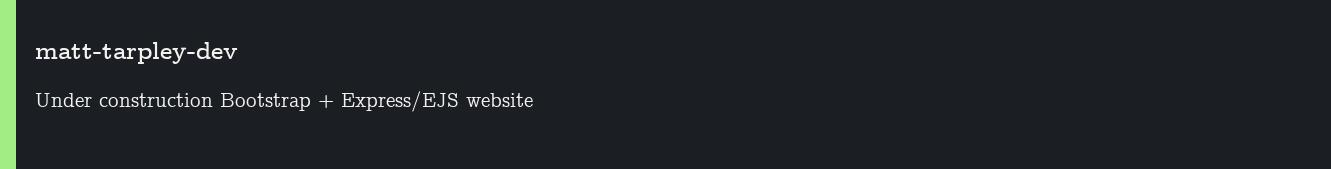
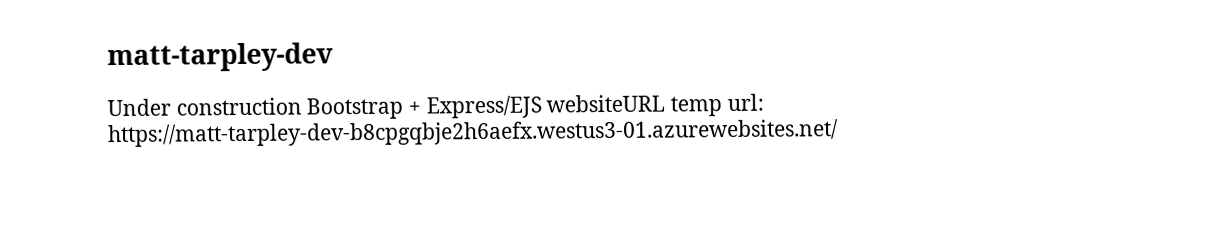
- Under construction Bootstrap + Express/EJS website
+ Under construction Bootstrap + Express/EJS websiteURL temp url: https://matt-tarpley-dev-b8cpgqbje2h6aefx.westus3-01.azurewebsites.net/

